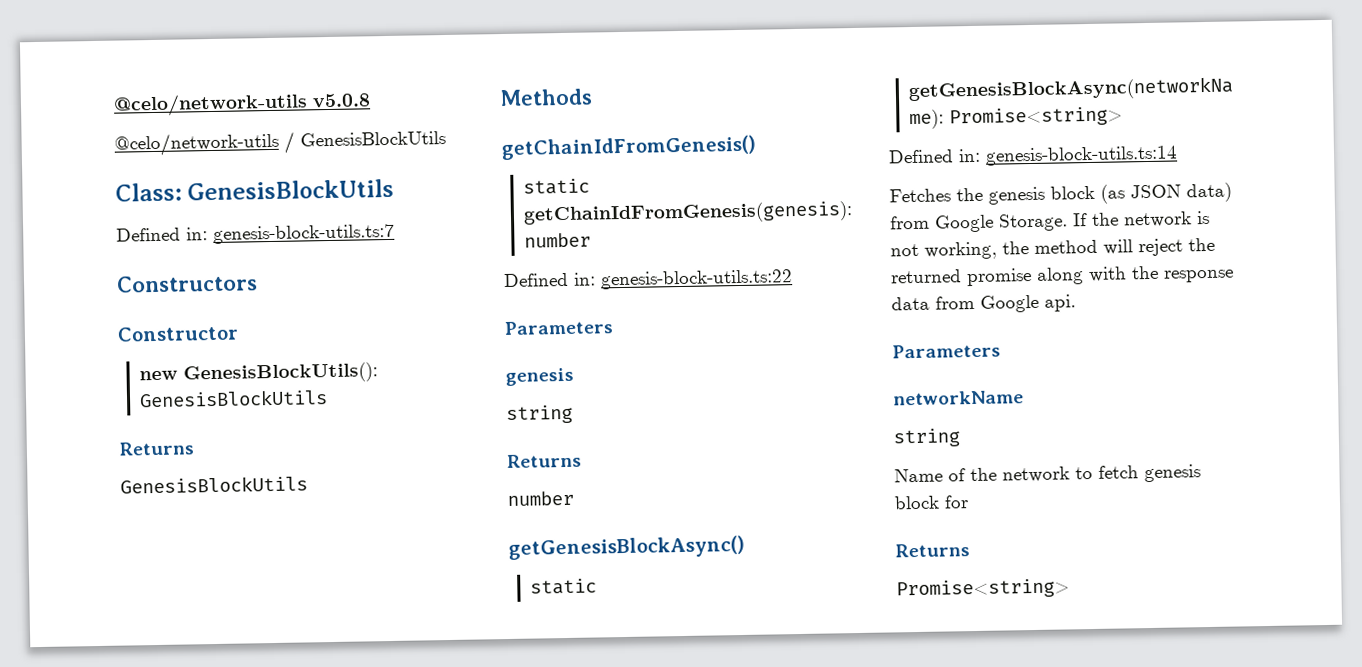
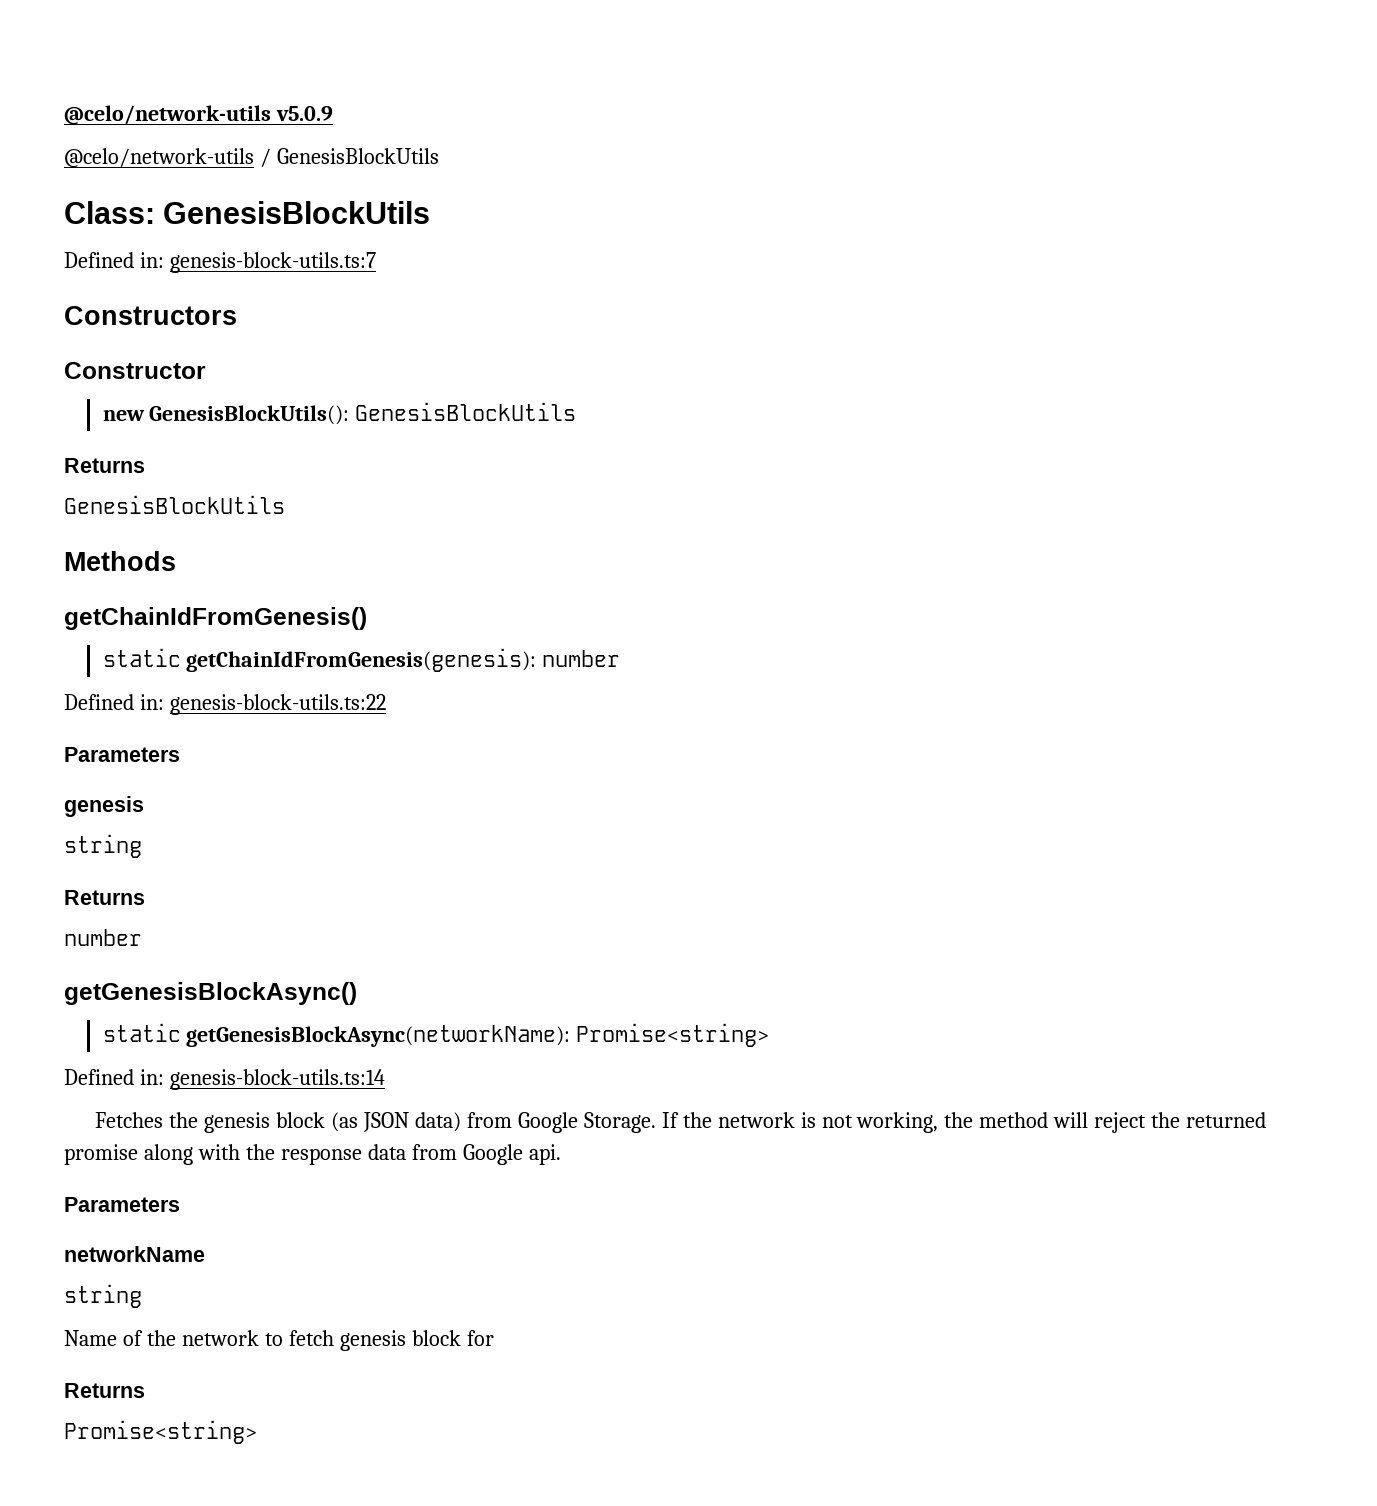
- @celo/network-utils v5.0.8
+ @celo/network-utils v5.0.9

